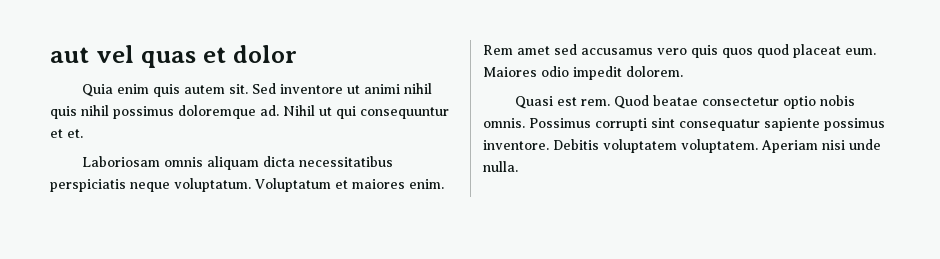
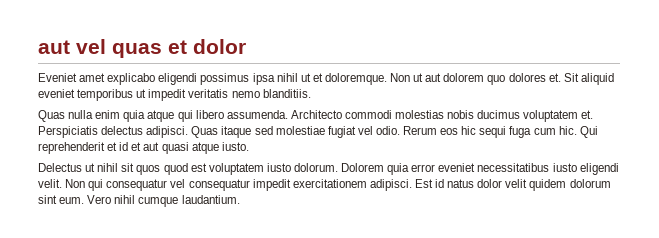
- Quia enim quis autem sit. Sed inventore ut animi nihil quis nihil possimus doloremque ad. Nihil ut qui consequuntur et et.
- Laboriosam omnis aliquam dicta necessitatibus perspiciatis neque voluptatum. Voluptatum et maiores enim. Rem amet sed accusamus vero quis quos quod placeat eum. Maiores odio impedit dolorem.
- Quasi est rem. Quod beatae consectetur optio nobis omnis. Possimus corrupti sint consequatur sapiente possimus inventore. Debitis voluptatem voluptatem. Aperiam nisi unde nulla.
+ Eveniet amet explicabo eligendi possimus ipsa nihil ut et doloremque. Non ut aut dolorem quo dolores et. Sit aliquid eveniet temporibus ut impedit veritatis nemo blanditiis.
+ Quas nulla enim quia atque qui libero assumenda. Architecto commodi molestias nobis ducimus voluptatem et. Perspiciatis delectus adipisci. Quas itaque sed molestiae fugiat vel odio. Rerum eos hic sequi fuga cum hic. Qui reprehenderit et id et aut quasi atque iusto.
+ Delectus ut nihil sit quos quod est voluptatem iusto dolorum. Dolorem quia error eveniet necessitatibus iusto eligendi velit. Non qui consequatur vel consequatur impedit exercitationem adipisci. Est id natus dolor velit quidem dolorum sint eum. Vero nihil cumque laudantium.

